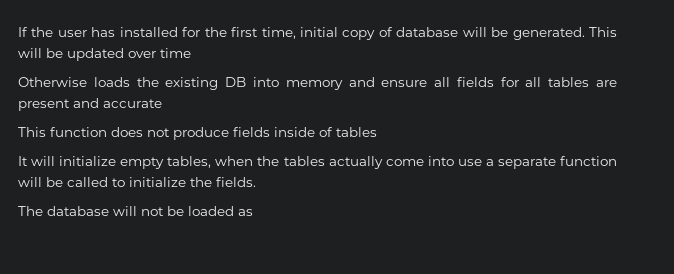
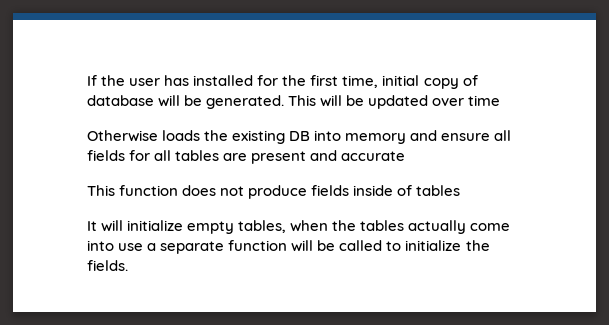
- The database will not be loaded as

